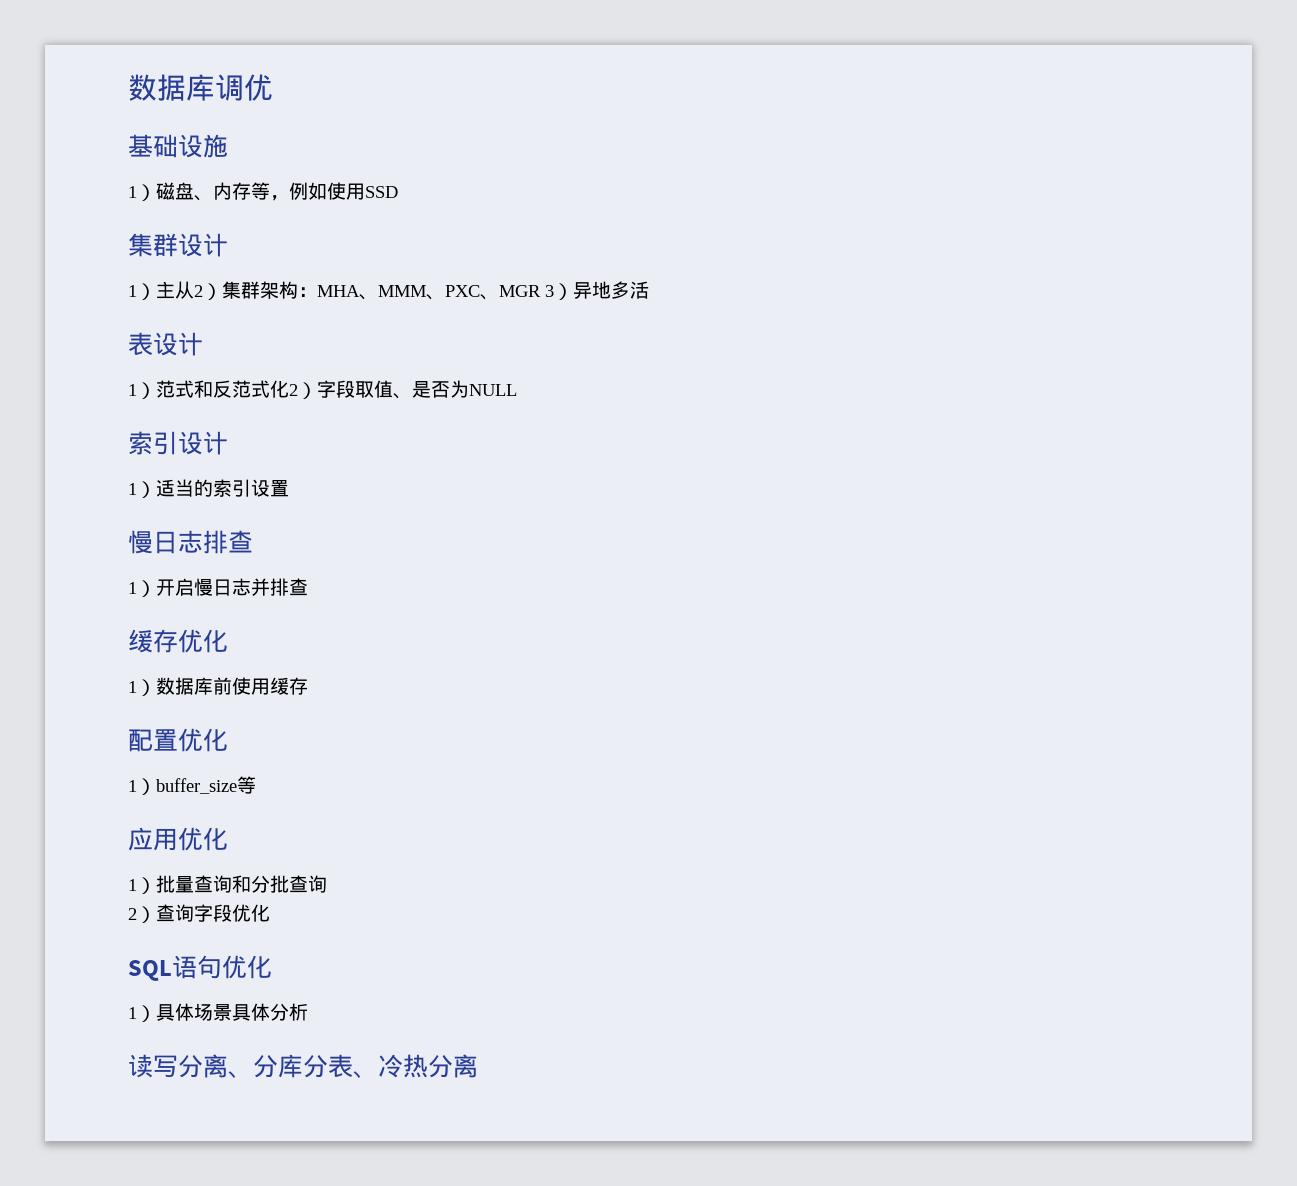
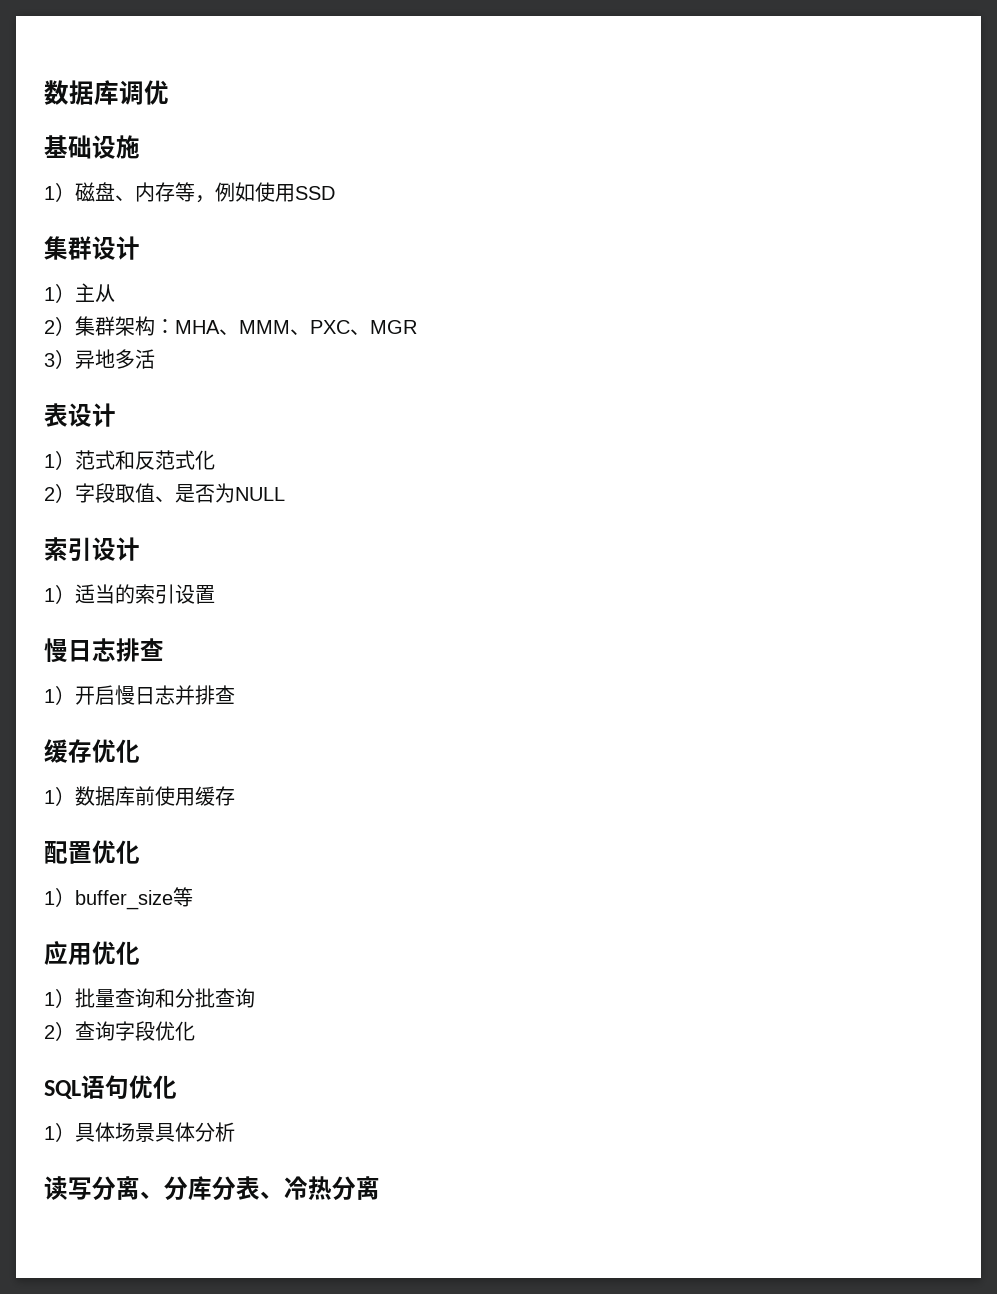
- 1）主从2）集群架构：MHA、MMM、PXC、MGR 3）异地多活
+ 1）主从
+ 2）集群架构：MHA、MMM、PXC、MGR
+ 3）异地多活
- 1）范式和反范式化2）字段取值、是否为NULL
+ 1）范式和反范式化
+ 2）字段取值、是否为NULL

